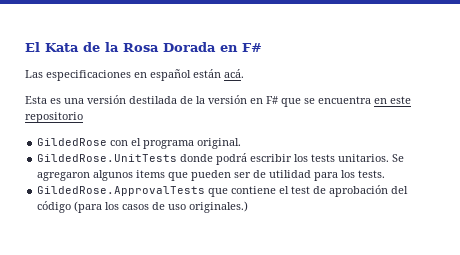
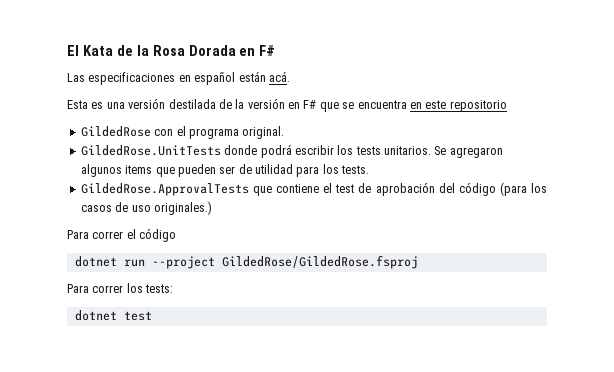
+ Para correr el código
+ dotnet run --project GildedRose/GildedRose.fsproj
+ Para correr los tests:
+ dotnet test

